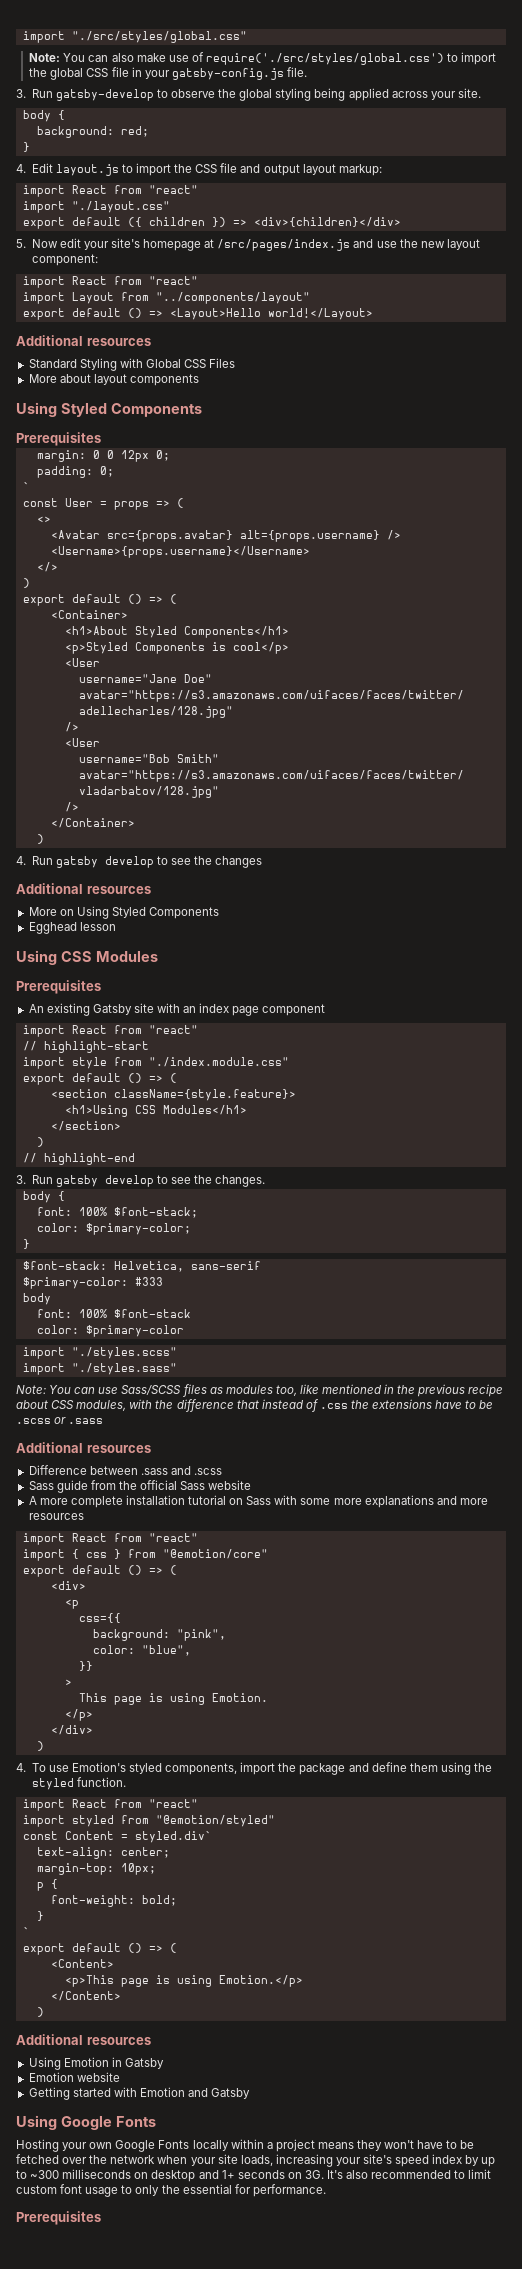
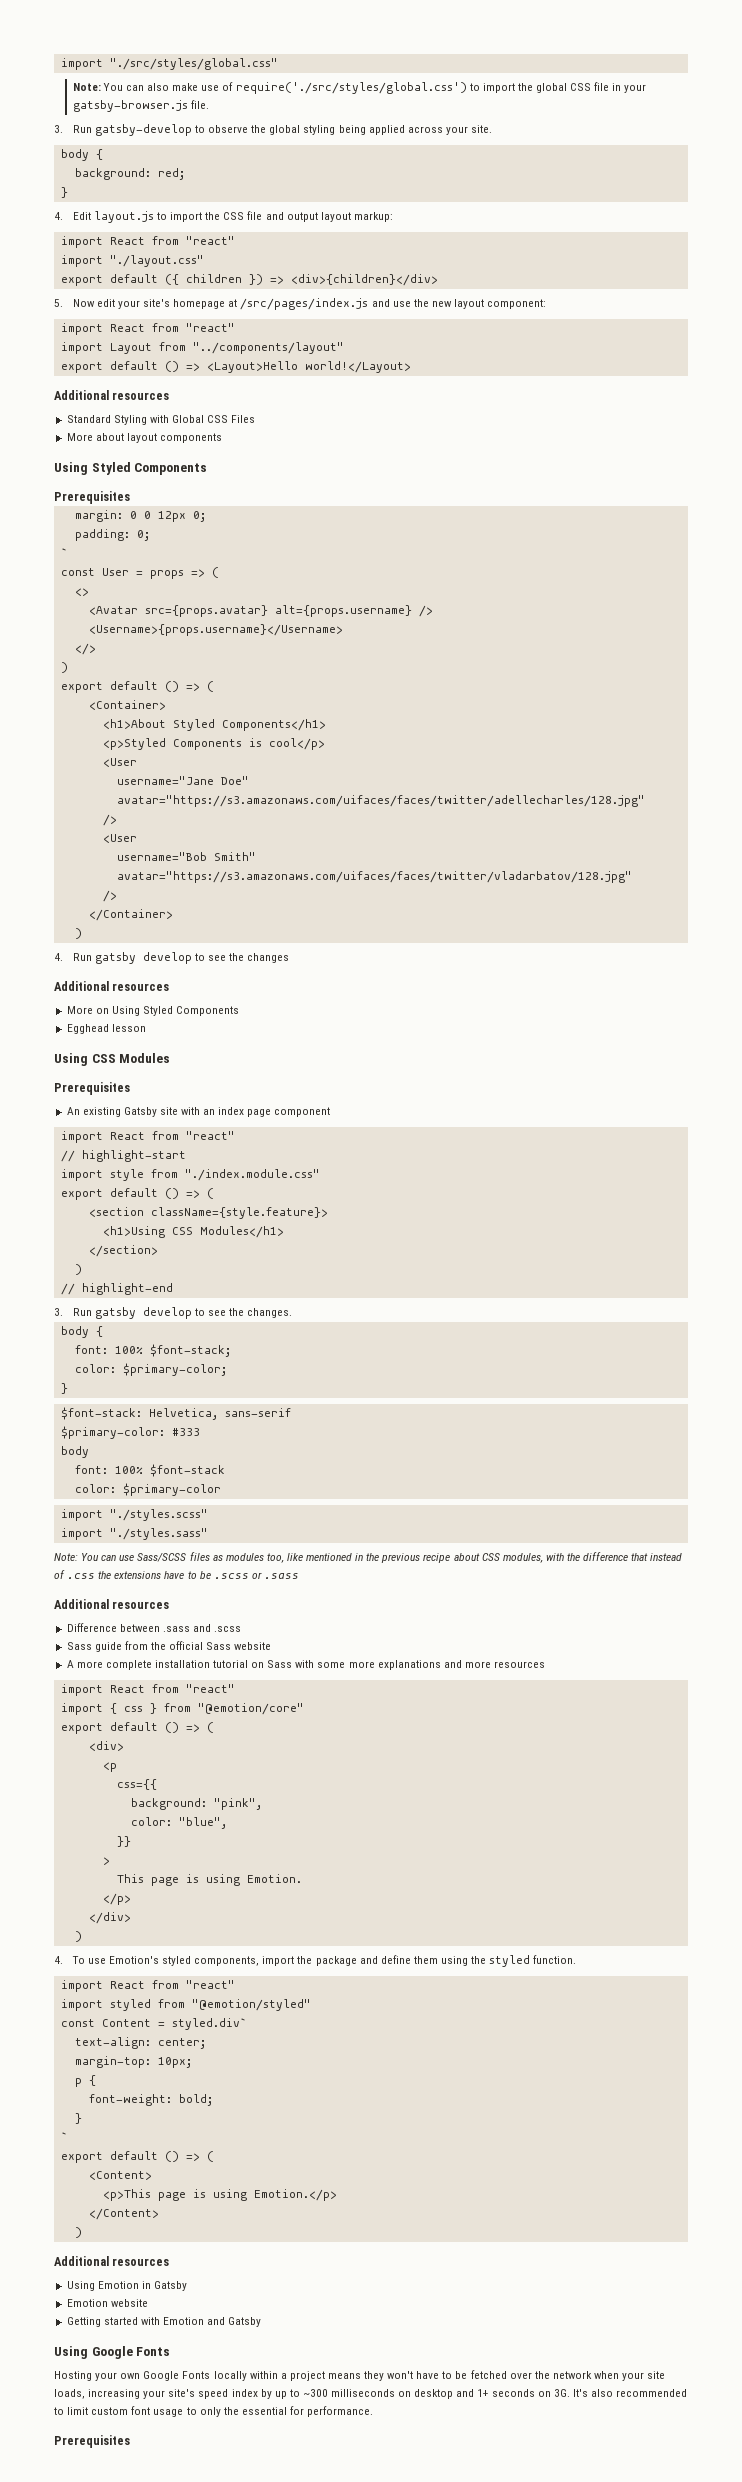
- Note: You can also make use of require('./src/styles/global.css') to import the global CSS file in your gatsby-config.js file.
+ Note: You can also make use of require('./src/styles/global.css') to import the global CSS file in your gatsby-browser.js file.

